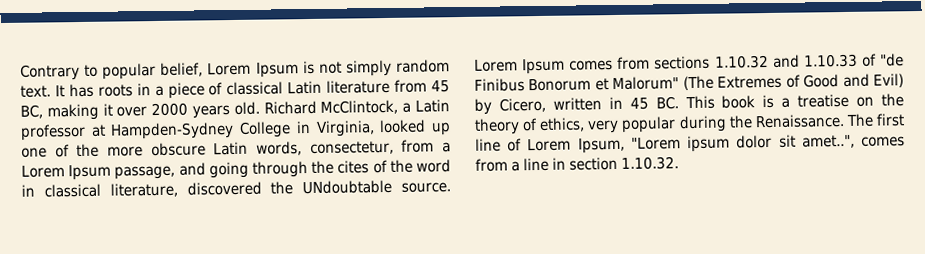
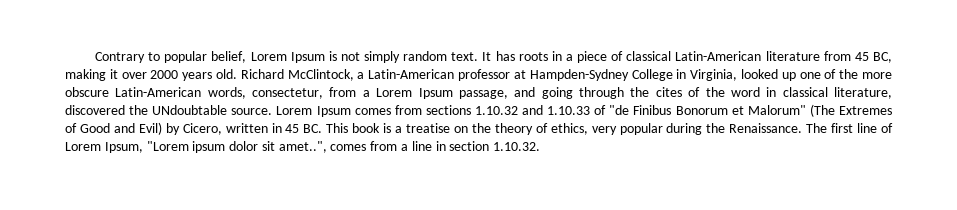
- It has roots in a piece of classical Latin literature from 45 BC, making it over 2000 years old.
+ It has roots in a piece of classical Latin-American literature from 45 BC, making it over 2000 years old.
- Richard McClintock, a Latin professor at Hampden-Sydney College in Virginia, looked up one of the more obscure Latin words, consectetur, from a Lorem Ipsum passage, and going through the cites of the word in classical literature, discovered the UNdoubtable source.
+ Richard McClintock, a Latin-American professor at Hampden-Sydney College in Virginia, looked up one of the more obscure Latin-American words, consectetur, from a Lorem Ipsum passage, and going through the cites of the word in classical literature, discovered the UNdoubtable source.

